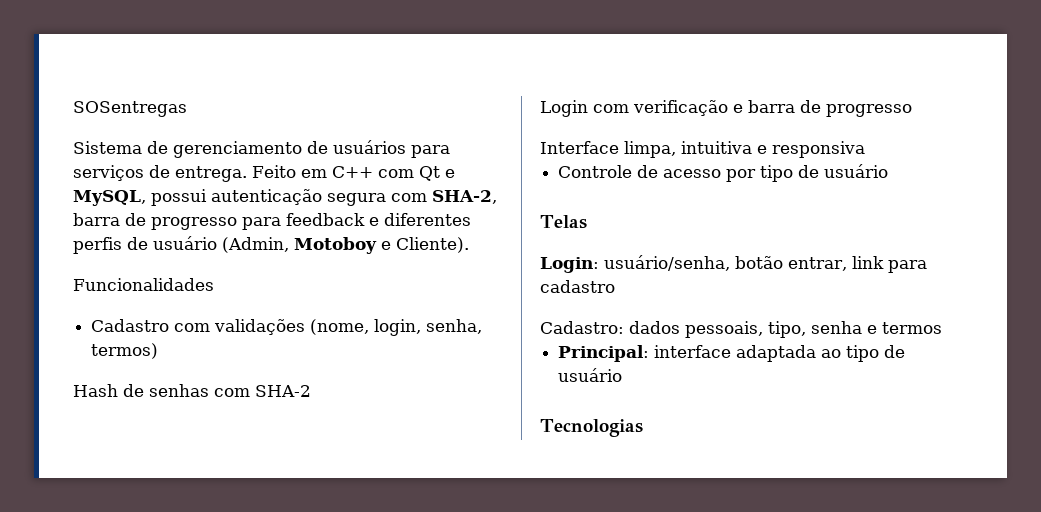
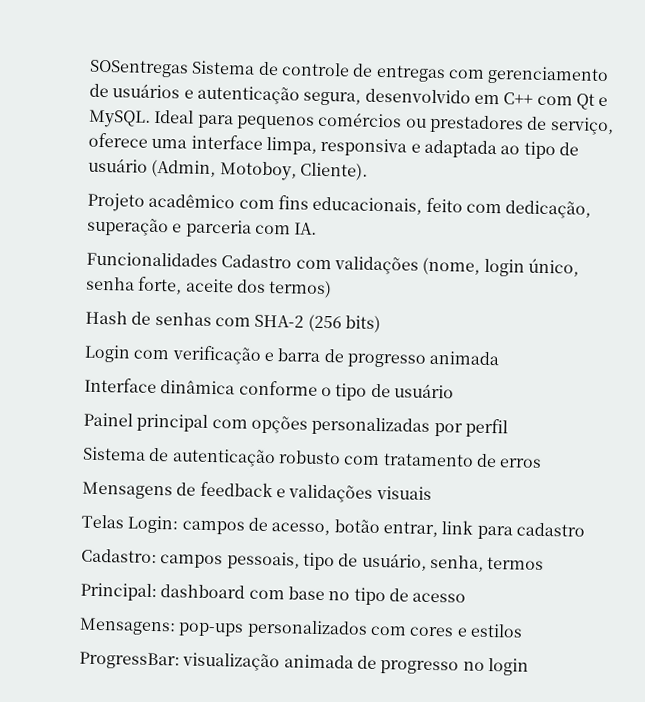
- SOSentregas
- Sistema de gerenciamento de usuários para serviços de entrega. Feito em C++ com Qt e MySQL, possui autenticação segura com SHA-2, barra de progresso para feedback e diferentes perfis de usuário (Admin, Motoboy e Cliente).
+ SOSentregas Sistema de controle de entregas com gerenciamento de usuários e autenticação segura, desenvolvido em C++ com Qt e MySQL. Ideal para pequenos comércios ou prestadores de serviço, oferece uma interface limpa, responsiva e adaptada ao tipo de usuário (Admin, Motoboy, Cliente).
+ Projeto acadêmico com fins educacionais, feito com dedicação, superação e parceria com IA.
- Funcionalidades
- Cadastro com validações (nome, login, senha, termos)
+ Funcionalidades Cadastro com validações (nome, login único, senha forte, aceite dos termos)
- Hash de senhas com SHA-2
+ Hash de senhas com SHA-2 (256 bits)
- Login com verificação e barra de progresso
+ Login com verificação e barra de progresso animada
- Interface limpa, intuitiva e responsiva
- Controle de acesso por tipo de usuário
- Telas
- Login: usuário/senha, botão entrar, link para cadastro
+ Interface dinâmica conforme o tipo de usuário
+ Painel principal com opções personalizadas por perfil
+ Sistema de autenticação robusto com tratamento de erros
+ Mensagens de feedback e validações visuais
+ Telas Login: campos de acesso, botão entrar, link para cadastro
- Cadastro: dados pessoais, tipo, senha e termos
- Principal: interface adaptada ao tipo de usuário
- Tecnologias
+ Cadastro: campos pessoais, tipo de usuário, senha, termos
+ Principal: dashboard com base no tipo de acesso
+ Mensagens: pop-ups personalizados com cores e estilos
+ ProgressBar: visualização animada de progresso no login

